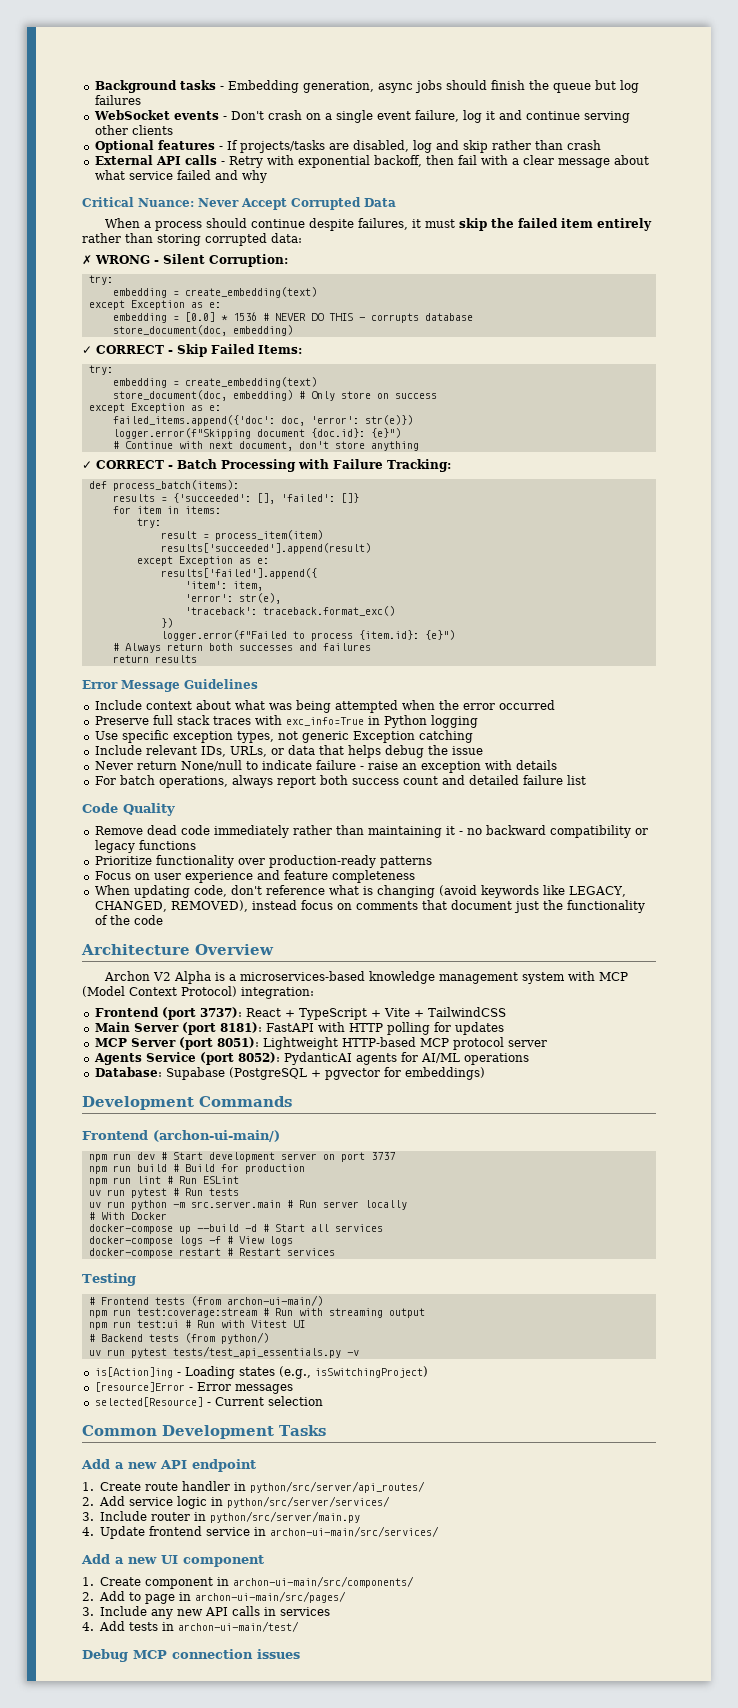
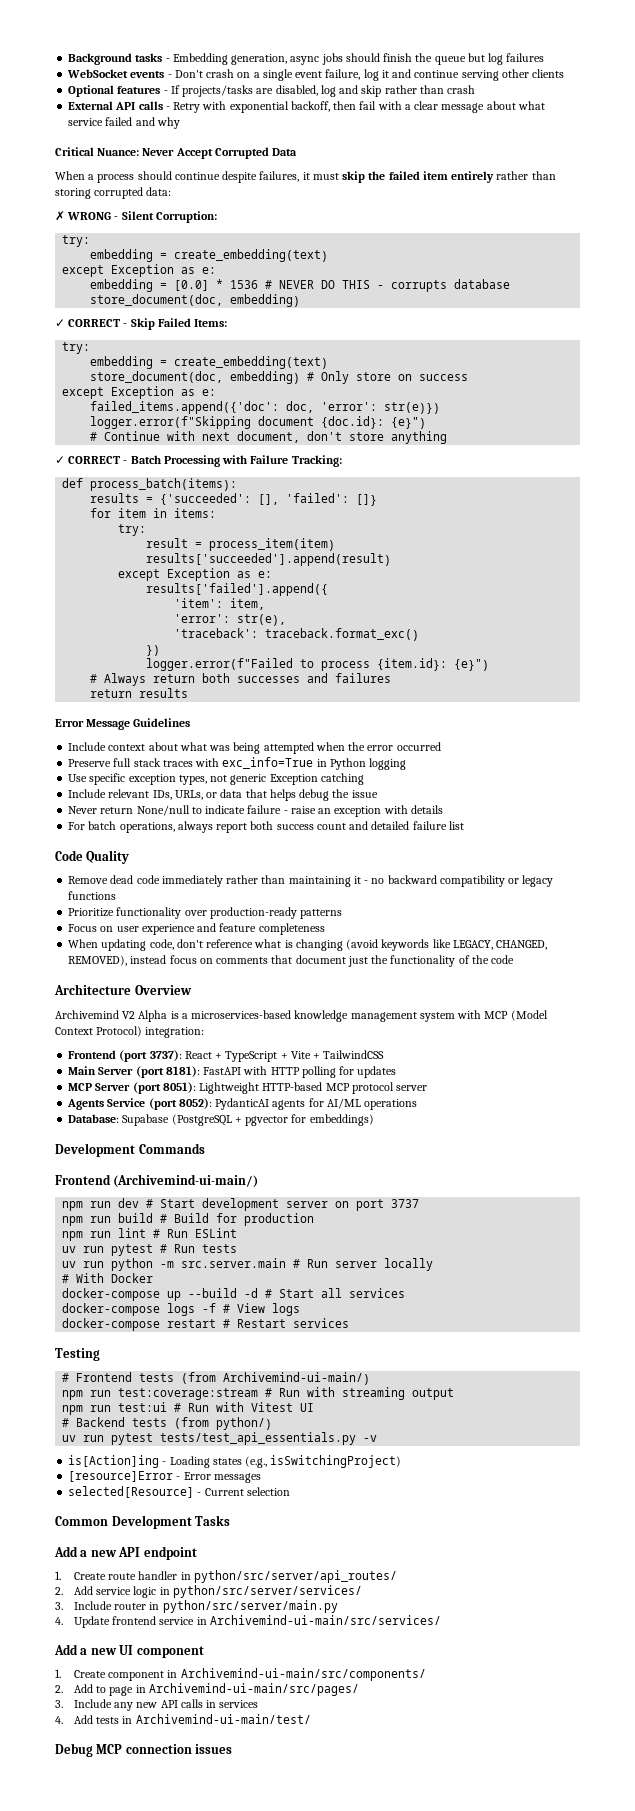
- Archon V2 Alpha is a microservices-based knowledge management system with MCP (Model Context Protocol) integration:
+ Archivemind V2 Alpha is a microservices-based knowledge management system with MCP (Model Context Protocol) integration:
- Frontend (archon-ui-main/)
+ Frontend (Archivemind-ui-main/)
- # Frontend tests (from archon-ui-main/)
+ # Frontend tests (from Archivemind-ui-main/)
- 4. Update frontend service in archon-ui-main/src/services/
+ 4. Update frontend service in Archivemind-ui-main/src/services/
- 1. Create component in archon-ui-main/src/components/
+ 1. Create component in Archivemind-ui-main/src/components/
- 2. Add to page in archon-ui-main/src/pages/
+ 2. Add to page in Archivemind-ui-main/src/pages/
- 4. Add tests in archon-ui-main/test/
+ 4. Add tests in Archivemind-ui-main/test/

